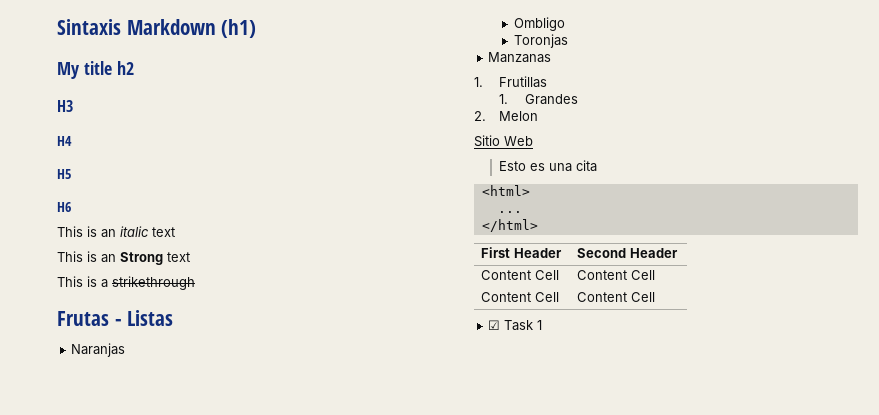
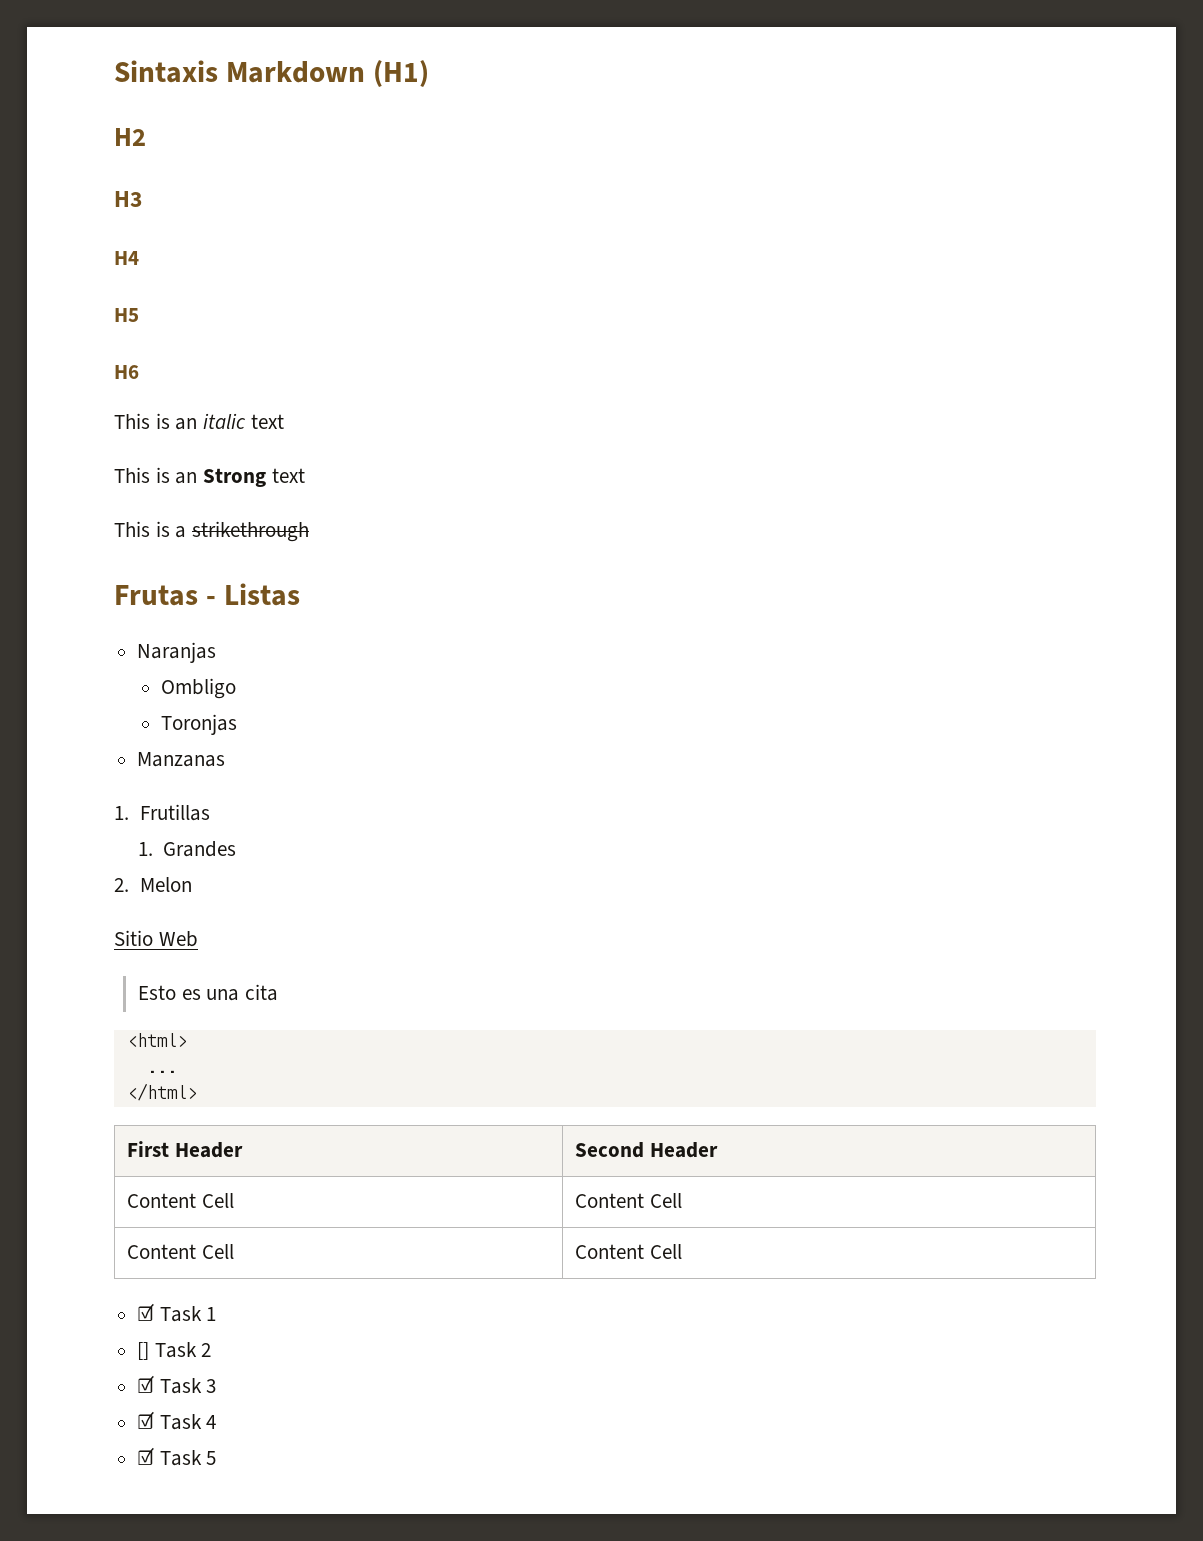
- Sintaxis Markdown (h1)
- My title h2
+ Sintaxis Markdown (H1)
+ H2
+ [] Task 2
+ ☑ Task 3
+ ☑ Task 4
+ ☑ Task 5

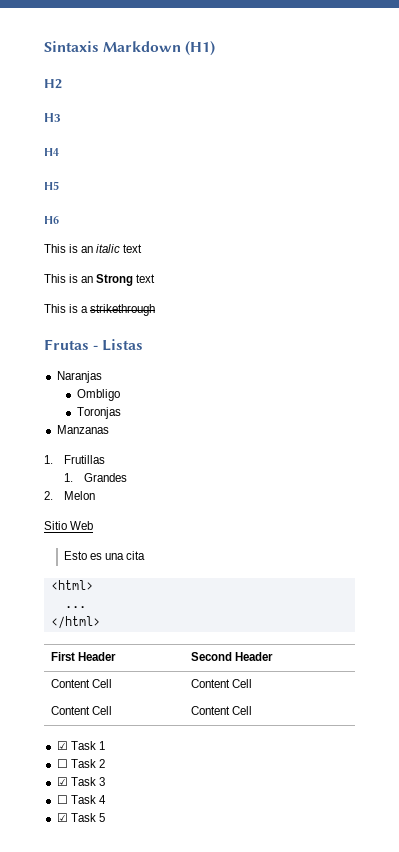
- [] Task 2
+ ☐ Task 2
- ☑ Task 4
+ ☐ Task 4

